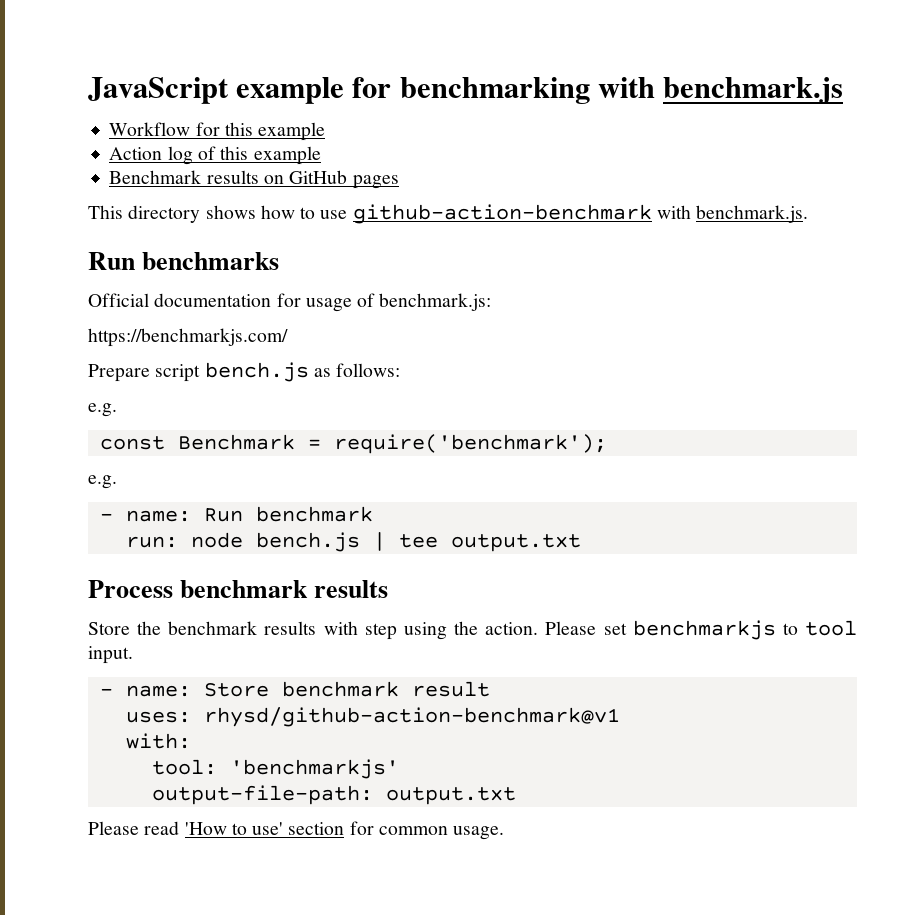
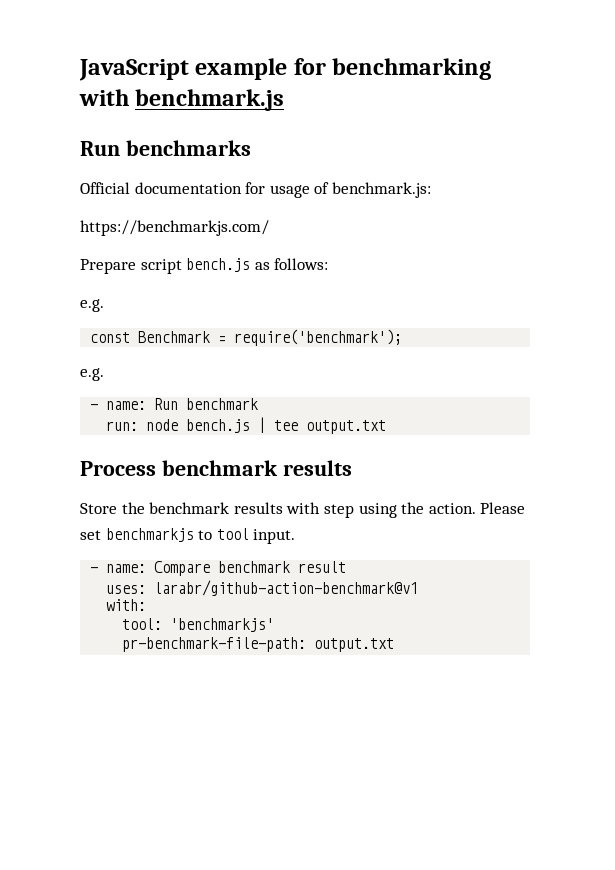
- Workflow for this example
- Action log of this example
- Benchmark results on GitHub pages
- This directory shows how to use github-action-benchmark with benchmark.js.
- - name: Store benchmark result
+ - name: Compare benchmark result
- uses: rhysd/github-action-benchmark@v1
+ uses: larabr/github-action-benchmark@v1
- output-file-path: output.txt
- Please read 'How to use' section for common usage.
+ pr-benchmark-file-path: output.txt

